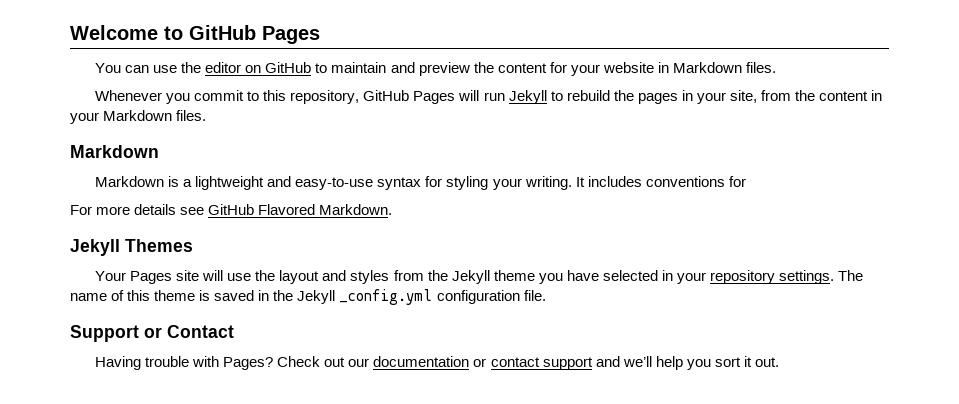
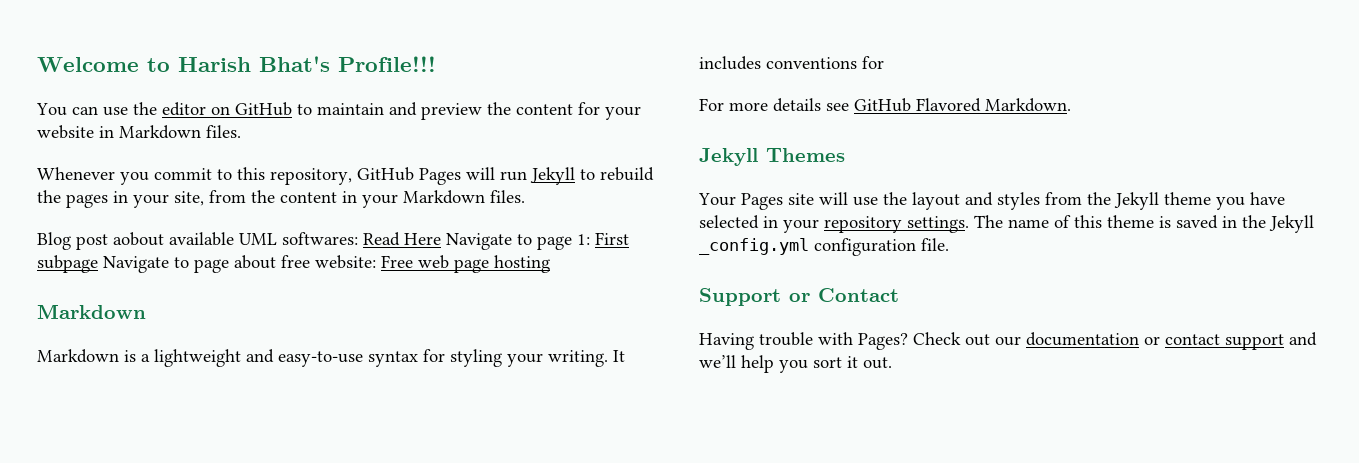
- Welcome to GitHub Pages
+ Welcome to Harish Bhat's Profile!!!
+ Blog post aobout available UML softwares: Read Here Navigate to page 1: First subpage Navigate to page about free website: Free web page hosting

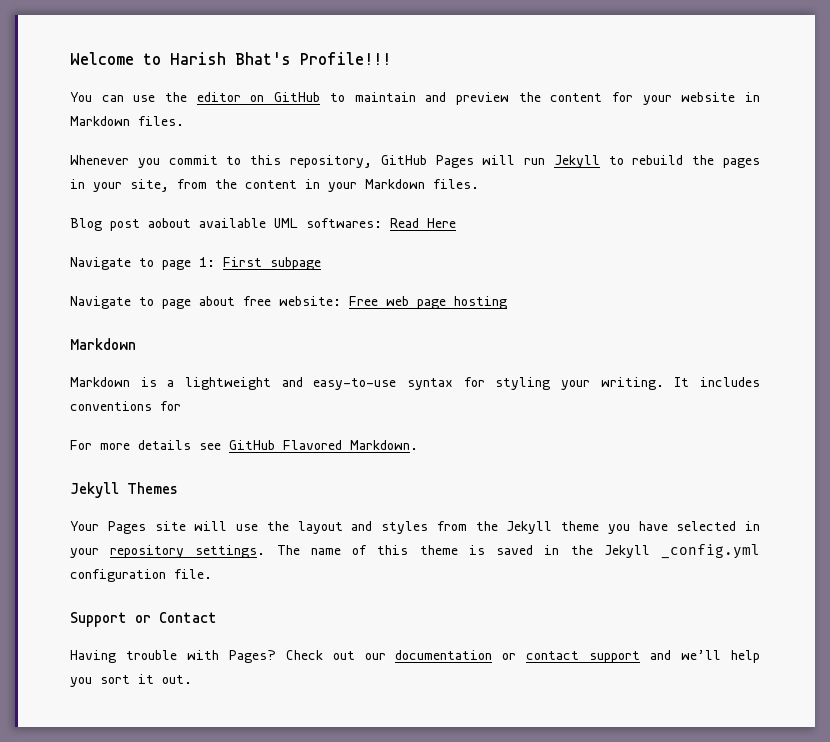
- Blog post aobout available UML softwares: Read Here Navigate to page 1: First subpage Navigate to page about free website: Free web page hosting
+ Blog post aobout available UML softwares: Read Here
+ Navigate to page 1: First subpage
+ Navigate to page about free website: Free web page hosting

